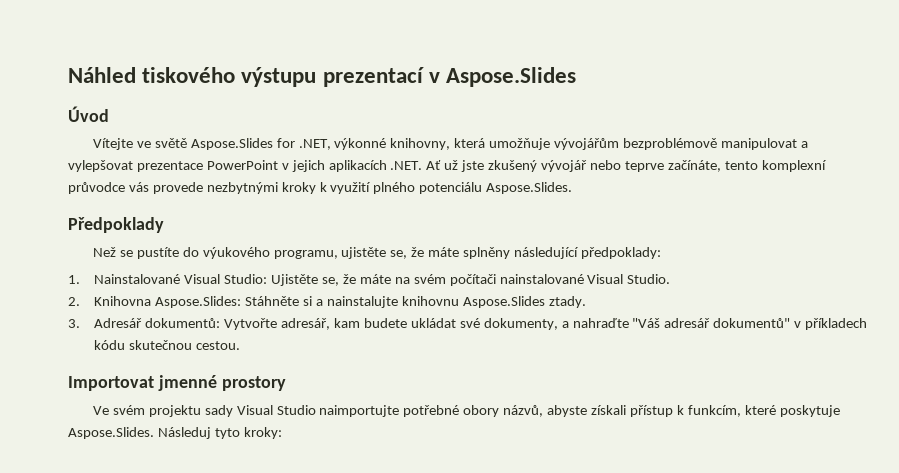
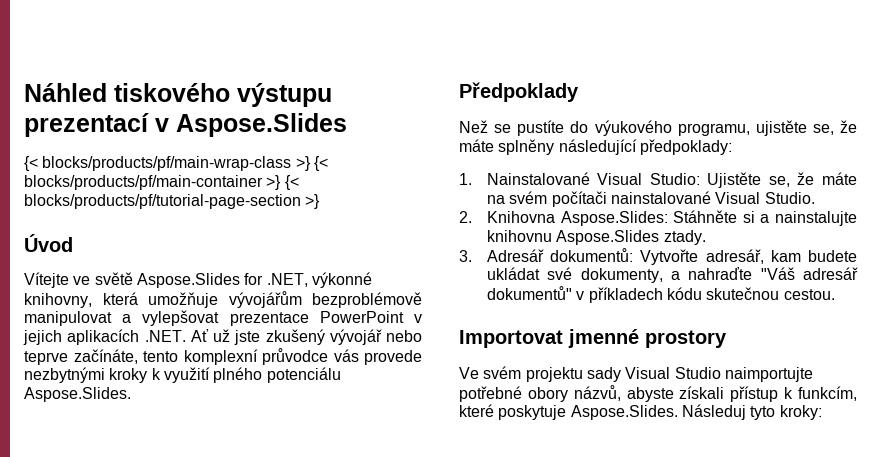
+ {< blocks/products/pf/main-wrap-class >} {< blocks/products/pf/main-container >} {< blocks/products/pf/tutorial-page-section >}

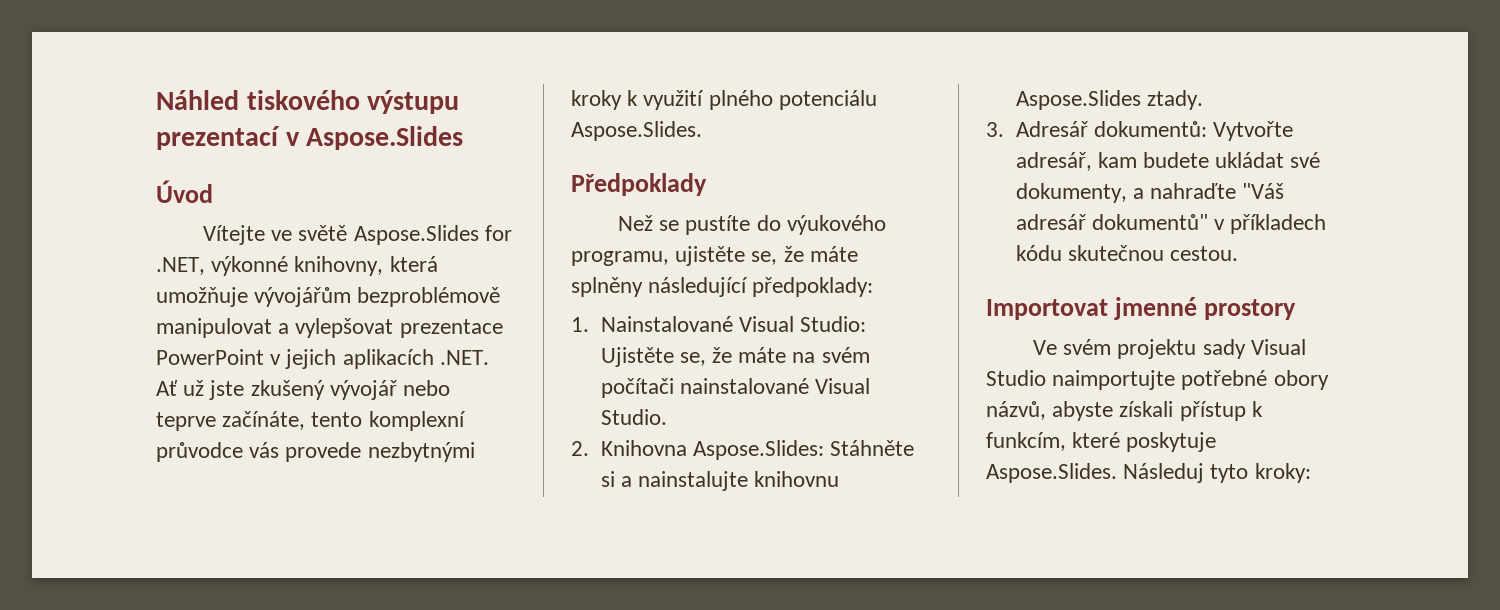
- {< blocks/products/pf/main-wrap-class >} {< blocks/products/pf/main-container >} {< blocks/products/pf/tutorial-page-section >}

